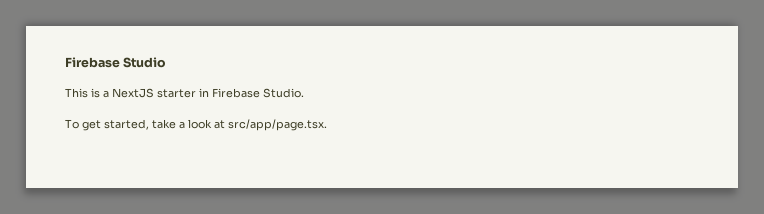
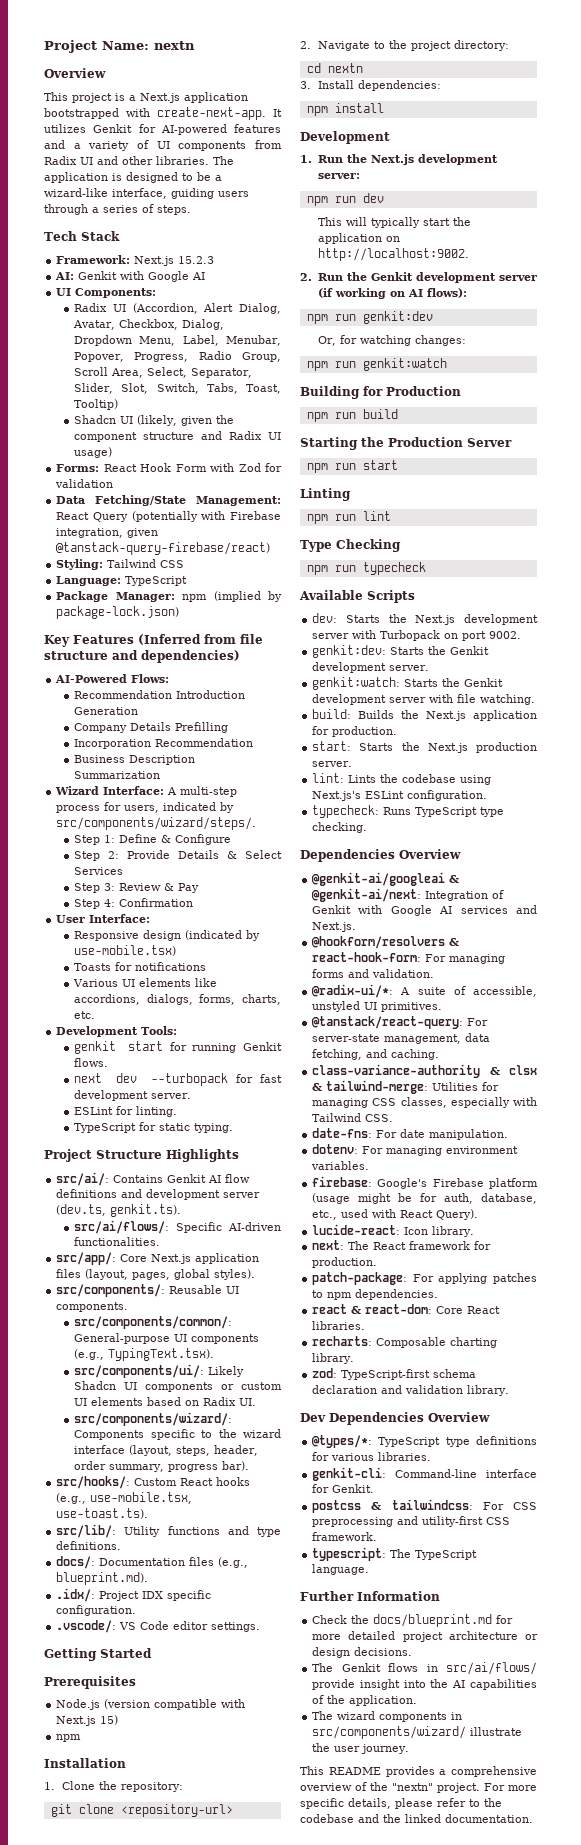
- Firebase Studio
- This is a NextJS starter in Firebase Studio.
- To get started, take a look at src/app/page.tsx.
+ Project Name: nextn
+ Overview
+ This project is a Next.js application bootstrapped with create-next-app. It utilizes Genkit for AI-powered features and a variety of UI components from Radix UI and other libraries. The application is designed to be a wizard-like interface, guiding users through a series of steps.
+ Tech Stack
+ Framework: Next.js 15.2.3
+ AI: Genkit with Google AI
+ UI Components:
+ Radix UI (Accordion, Alert Dialog, Avatar, Checkbox, Dialog, Dropdown Menu, Label, Menubar, Popover, Progress, Radio Group, Scroll Area, Select, Separator, Slider, Slot, Switch, Tabs, Toast, Tooltip)
+ Shadcn UI (likely, given the component structure and Radix UI usage)
+ Forms: React Hook Form with Zod for validation
+ Data Fetching/State Management: React Query (potentially with Firebase integration, given @tanstack-query-firebase/react)
+ Styling: Tailwind CSS
+ Language: TypeScript
+ Package Manager: npm (implied by package-lock.json)
+ Key Features (Inferred from file structure and dependencies)
+ AI-Powered Flows:
+ Recommendation Introduction Generation
+ Company Details Prefilling
+ Incorporation Recommendation
+ Business Description Summarization
+ Wizard Interface: A multi-step process for users, indicated by src/components/wizard/steps/.
+ Step 1: Define & Configure
+ Step 2: Provide Details & Select Services
+ Step 3: Review & Pay
+ Step 4: Confirmation
+ User Interface:
+ Responsive design (indicated by use-mobile.tsx)
+ Toasts for notifications
+ Various UI elements like accordions, dialogs, forms, charts, etc.
+ Development Tools:
+ genkit start for running Genkit flows.
+ next dev --turbopack for fast development server.
+ ESLint for linting.
+ TypeScript for static typing.
+ Project Structure Highlights
+ src/ai/: Contains Genkit AI flow definitions and development server (dev.ts, genkit.ts).
+ src/ai/flows/: Specific AI-driven functionalities.
+ src/app/: Core Next.js application files (layout, pages, global styles).
+ src/components/: Reusable UI components.
+ src/components/common/: General-purpose UI components (e.g., TypingText.tsx).
+ src/components/ui/: Likely Shadcn UI components or custom UI elements based on Radix UI.
+ src/components/wizard/: Components specific to the wizard interface (layout, steps, header, order summary, progress bar).
+ src/hooks/: Custom React hooks (e.g., use-mobile.tsx, use-toast.ts).
+ src/lib/: Utility functions and type definitions.
+ docs/: Documentation files (e.g., blueprint.md).
+ .idx/: Project IDX specific configuration.
+ .vscode/: VS Code editor settings.
+ Getting Started
+ Prerequisites
+ Node.js (version compatible with Next.js 15)
+ npm
+ Installation
+ 1. Clone the repository:
+ git clone <repository-url>
+ 2. Navigate to the project directory:
+ cd nextn
+ 3. Install dependencies:
+ npm install
+ Development
+ 1. Run the Next.js development server:
+ npm run dev
+ This will typically start the application on http://localhost:9002.
+ 2. Run the Genkit development server (if working on AI flows):
+ npm run genkit:dev
+ Or, for watching changes:
+ npm run genkit:watch
+ Building for Production
+ npm run build
+ Starting the Production Server
+ npm run start
+ Linting
+ npm run lint
+ Type Checking
+ npm run typecheck
+ Available Scripts
+ dev: Starts the Next.js development server with Turbopack on port 9002.
+ genkit:dev: Starts the Genkit development server.
+ genkit:watch: Starts the Genkit development server with file watching.
+ build: Builds the Next.js application for production.
+ start: Starts the Next.js production server.
+ lint: Lints the codebase using Next.js's ESLint configuration.
+ typecheck: Runs TypeScript type checking.
+ Dependencies Overview
+ @genkit-ai/googleai & @genkit-ai/next: Integration of Genkit with Google AI services and Next.js.
+ @hookform/resolvers & react-hook-form: For managing forms and validation.
+ @radix-ui/*: A suite of accessible, unstyled UI primitives.
+ @tanstack/react-query: For server-state management, data fetching, and caching.
+ class-variance-authority & clsx & tailwind-merge: Utilities for managing CSS classes, especially with Tailwind CSS.
+ date-fns: For date manipulation.
+ dotenv: For managing environment variables.
+ firebase: Google's Firebase platform (usage might be for auth, database, etc., used with React Query).
+ lucide-react: Icon library.
+ next: The React framework for production.
+ patch-package: For applying patches to npm dependencies.
+ react & react-dom: Core React libraries.
+ recharts: Composable charting library.
+ zod: TypeScript-first schema declaration and validation library.
+ Dev Dependencies Overview
+ @types/*: TypeScript type definitions for various libraries.
+ genkit-cli: Command-line interface for Genkit.
+ postcss & tailwindcss: For CSS preprocessing and utility-first CSS framework.
+ typescript: The TypeScript language.
+ Further Information
+ Check the docs/blueprint.md for more detailed project architecture or design decisions.
+ The Genkit flows in src/ai/flows/ provide insight into the AI capabilities of the application.
+ The wizard components in src/components/wizard/ illustrate the user journey.
+ This README provides a comprehensive overview of the "nextn" project. For more specific details, please refer to the codebase and the linked documentation.

